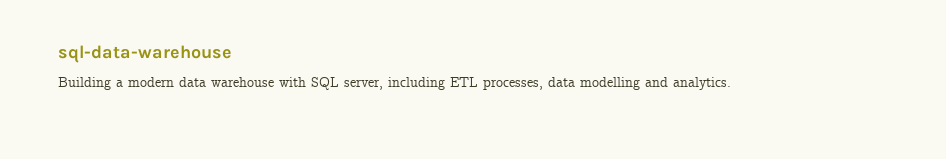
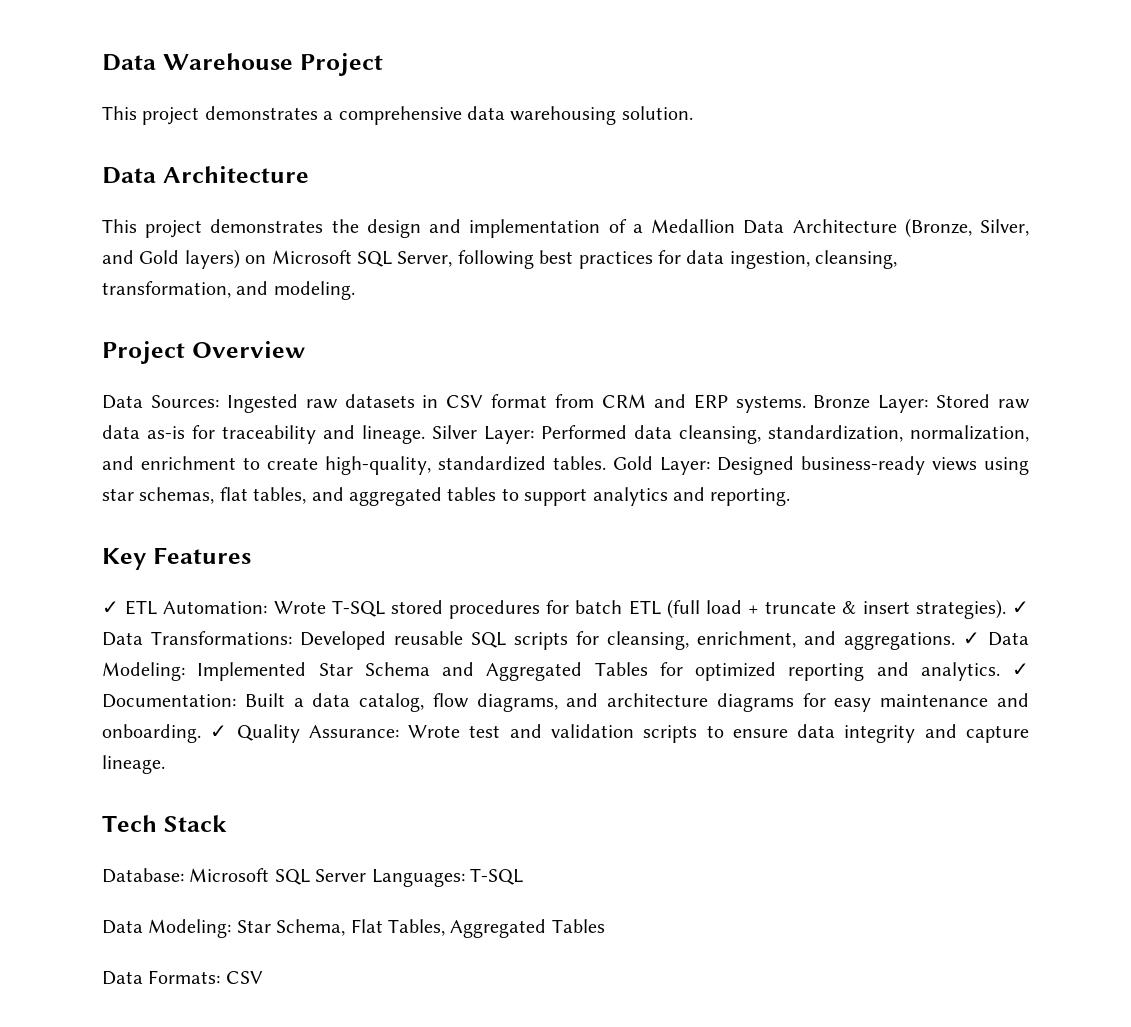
- sql-data-warehouse
- Building a modern data warehouse with SQL server, including ETL processes, data modelling and analytics.
+ Data Warehouse Project
+ This project demonstrates a comprehensive data warehousing solution.
+ Data Architecture
+ This project demonstrates the design and implementation of a Medallion Data Architecture (Bronze, Silver, and Gold layers) on Microsoft SQL Server, following best practices for data ingestion, cleansing, transformation, and modeling.
+ Project Overview
+ Data Sources: Ingested raw datasets in CSV format from CRM and ERP systems. Bronze Layer: Stored raw data as-is for traceability and lineage. Silver Layer: Performed data cleansing, standardization, normalization, and enrichment to create high-quality, standardized tables. Gold Layer: Designed business-ready views using star schemas, flat tables, and aggregated tables to support analytics and reporting.
+ Key Features
+ ✓ ETL Automation: Wrote T-SQL stored procedures for batch ETL (full load + truncate & insert strategies). ✓ Data Transformations: Developed reusable SQL scripts for cleansing, enrichment, and aggregations. ✓ Data Modeling: Implemented Star Schema and Aggregated Tables for optimized reporting and analytics. ✓ Documentation: Built a data catalog, flow diagrams, and architecture diagrams for easy maintenance and onboarding. ✓ Quality Assurance: Wrote test and validation scripts to ensure data integrity and capture lineage.
+ Tech Stack
+ Database: Microsoft SQL Server Languages: T-SQL
+ Data Modeling: Star Schema, Flat Tables, Aggregated Tables
+ Data Formats: CSV

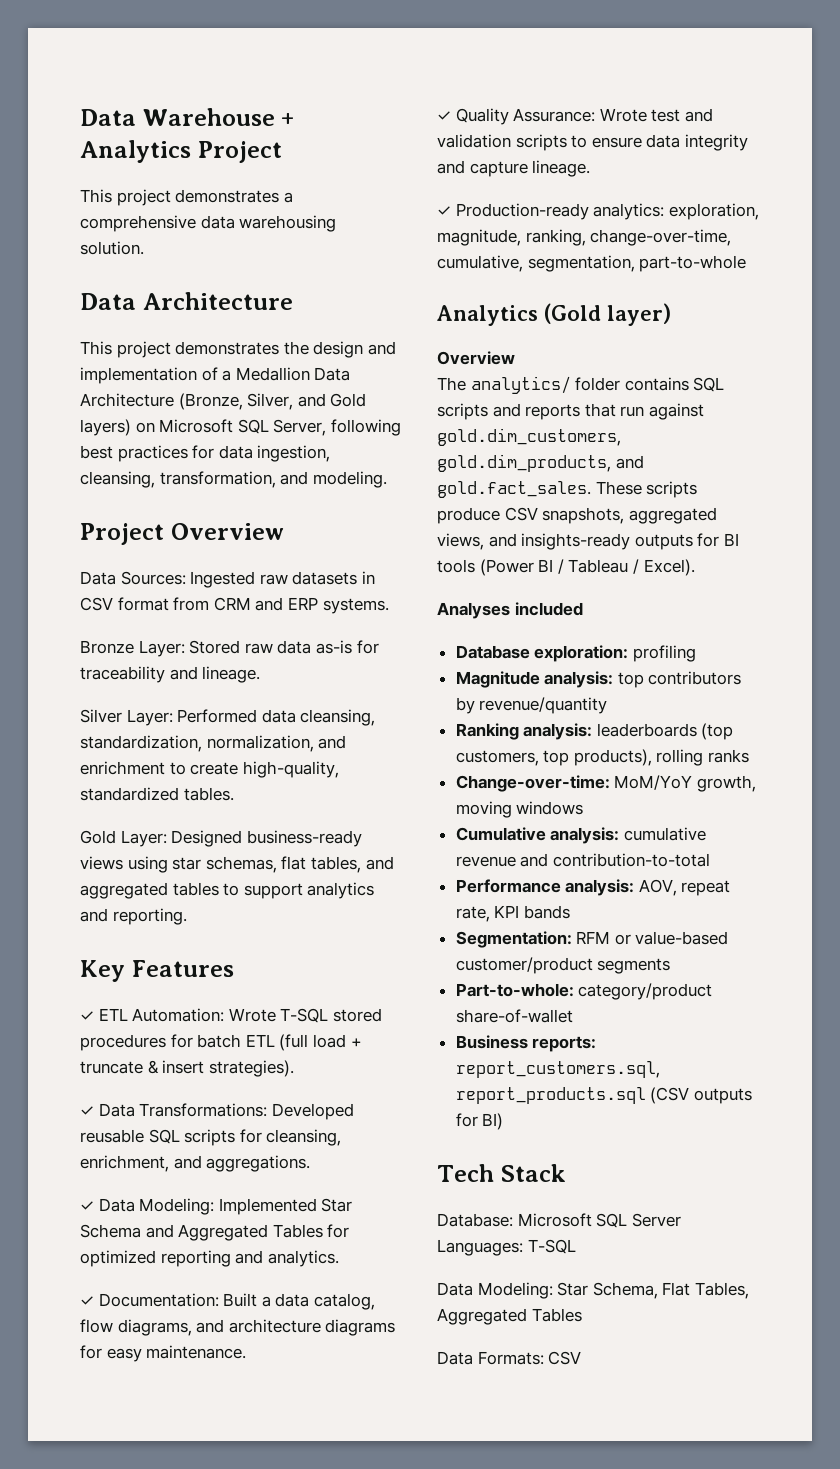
- Data Warehouse Project
+ Data Warehouse + Analytics Project
- Data Sources: Ingested raw datasets in CSV format from CRM and ERP systems. Bronze Layer: Stored raw data as-is for traceability and lineage. Silver Layer: Performed data cleansing, standardization, normalization, and enrichment to create high-quality, standardized tables. Gold Layer: Designed business-ready views using star schemas, flat tables, and aggregated tables to support analytics and reporting.
+ Data Sources: Ingested raw datasets in CSV format from CRM and ERP systems.
+ Bronze Layer: Stored raw data as-is for traceability and lineage.
+ Silver Layer: Performed data cleansing, standardization, normalization, and enrichment to create high-quality, standardized tables.
+ Gold Layer: Designed business-ready views using star schemas, flat tables, and aggregated tables to support analytics and reporting.
- Wrote T-SQL stored procedures for batch ETL (full load + truncate & insert strategies). ✓ Data Transformations:
+ Wrote T-SQL stored procedures for batch ETL (full load + truncate & insert strategies).
+ ✓ Data Transformations:
- Developed reusable SQL scripts for cleansing, enrichment, and aggregations. ✓ Data Modeling:
+ Developed reusable SQL scripts for cleansing, enrichment, and aggregations.
+ ✓ Data Modeling:
- Implemented Star Schema and Aggregated Tables for optimized reporting and analytics. ✓ Documentation:
+ Implemented Star Schema and Aggregated Tables for optimized reporting and analytics.
+ ✓ Documentation:
- Built a data catalog, flow diagrams, and architecture diagrams for easy maintenance and onboarding. ✓ Quality Assurance:
+ Built a data catalog, flow diagrams, and architecture diagrams for easy maintenance.
+ ✓ Quality Assurance:
+ ✓ Production-ready analytics: exploration, magnitude, ranking, change-over-time, cumulative, segmentation, part-to-whole
+ Analytics (Gold layer)
+ Overview
+ The analytics/ folder contains SQL scripts and reports that run against gold.dim_customers, gold.dim_products, and gold.fact_sales. These scripts produce CSV snapshots, aggregated views, and insights-ready outputs for BI tools (Power BI / Tableau / Excel).
+ Analyses included
+ Database exploration: profiling
+ Magnitude analysis: top contributors by revenue/quantity
+ Ranking analysis: leaderboards (top customers, top products), rolling ranks
+ Change-over-time: MoM/YoY growth, moving windows
+ Cumulative analysis: cumulative revenue and contribution-to-total
+ Performance analysis: AOV, repeat rate, KPI bands
+ Segmentation: RFM or value-based customer/product segments
+ Part-to-whole: category/product share-of-wallet
+ Business reports: report_customers.sql, report_products.sql (CSV outputs for BI)

